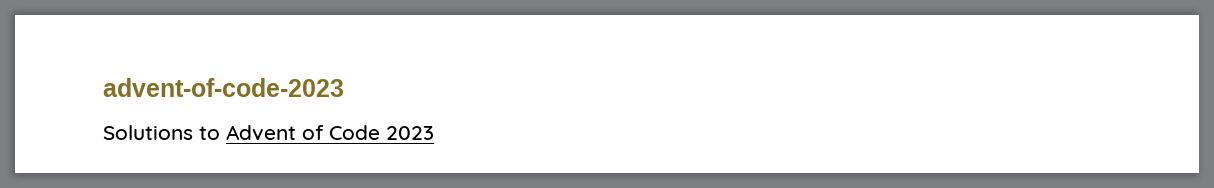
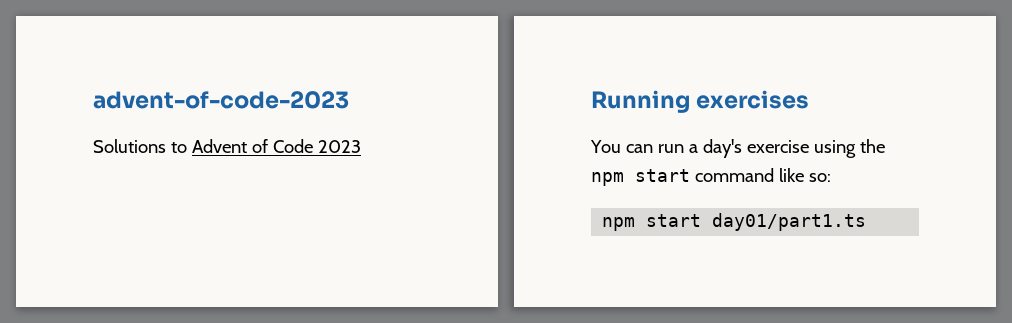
+ Running exercises
+ You can run a day's exercise using the npm start command like so:
+ npm start day01/part1.ts

